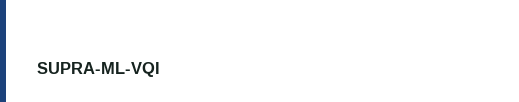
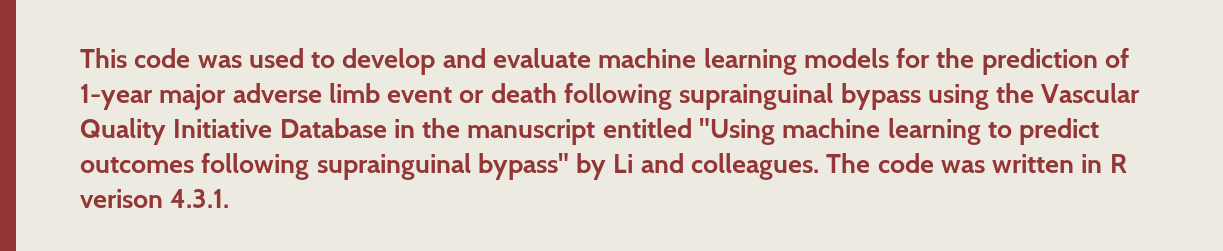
- SUPRA-ML-VQI
+ This code was used to develop and evaluate machine learning models for the prediction of 1-year major adverse limb event or death following suprainguinal bypass using the Vascular Quality Initiative Database in the manuscript entitled "Using machine learning to predict outcomes following suprainguinal bypass" by Li and colleagues. The code was written in R verison 4.3.1.

